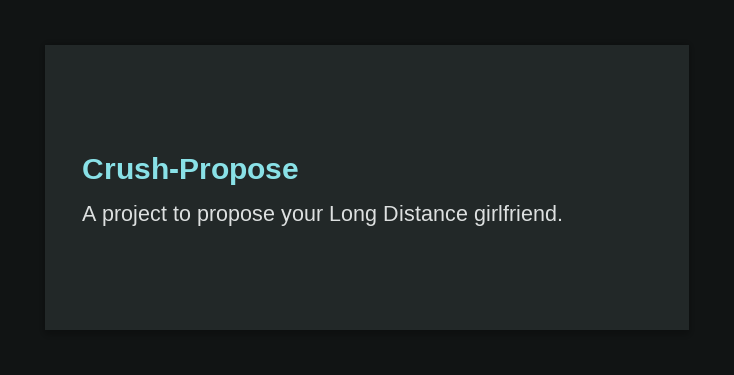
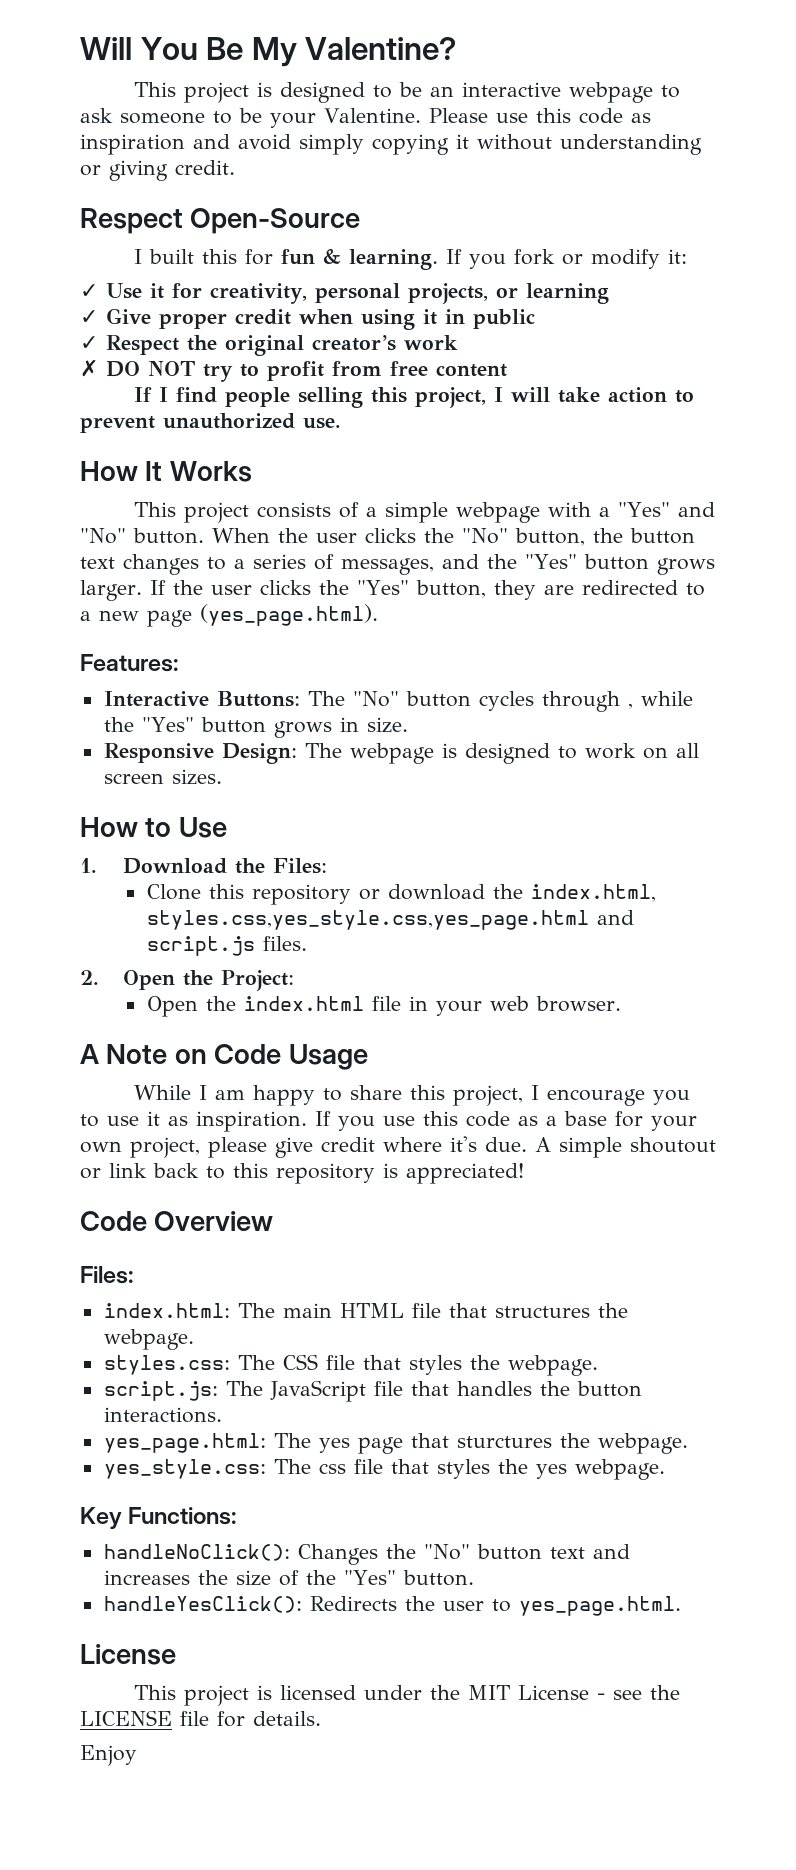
- Crush-Propose
- A project to propose your Long Distance girlfriend.
+ Will You Be My Valentine?
+ This project is designed to be an interactive webpage to ask someone to be your Valentine. Please use this code as inspiration and avoid simply copying it without understanding or giving credit.
+ Respect Open-Source
+ I built this for fun & learning. If you fork or modify it:
+ ✓ Use it for creativity, personal projects, or learning
+ ✓ Give proper credit when using it in public
+ ✓ Respect the original creator’s work
+ ✗ DO NOT try to profit from free content
+ If I find people selling this project, I will take action to prevent unauthorized use.
+ How It Works
+ This project consists of a simple webpage with a "Yes" and "No" button. When the user clicks the "No" button, the button text changes to a series of messages, and the "Yes" button grows larger. If the user clicks the "Yes" button, they are redirected to a new page (yes_page.html).
+ Features:
+ Interactive Buttons: The "No" button cycles through , while the "Yes" button grows in size.
+ Responsive Design: The webpage is designed to work on all screen sizes.
+ How to Use
+ 1. Download the Files:
+ Clone this repository or download the index.html, styles.css,yes_style.css,yes_page.html and script.js files.
+ 2. Open the Project:
+ Open the index.html file in your web browser.
+ A Note on Code Usage
+ While I am happy to share this project, I encourage you to use it as inspiration. If you use this code as a base for your own project, please give credit where it's due. A simple shoutout or link back to this repository is appreciated!
+ Code Overview
+ Files:
+ index.html: The main HTML file that structures the webpage.
+ styles.css: The CSS file that styles the webpage.
+ script.js: The JavaScript file that handles the button interactions.
+ yes_page.html: The yes page that sturctures the webpage.
+ yes_style.css: The css file that styles the yes webpage.
+ Key Functions:
+ handleNoClick(): Changes the "No" button text and increases the size of the "Yes" button.
+ handleYesClick(): Redirects the user to yes_page.html.
+ License
+ This project is licensed under the MIT License - see the LICENSE file for details.
+ Enjoy

